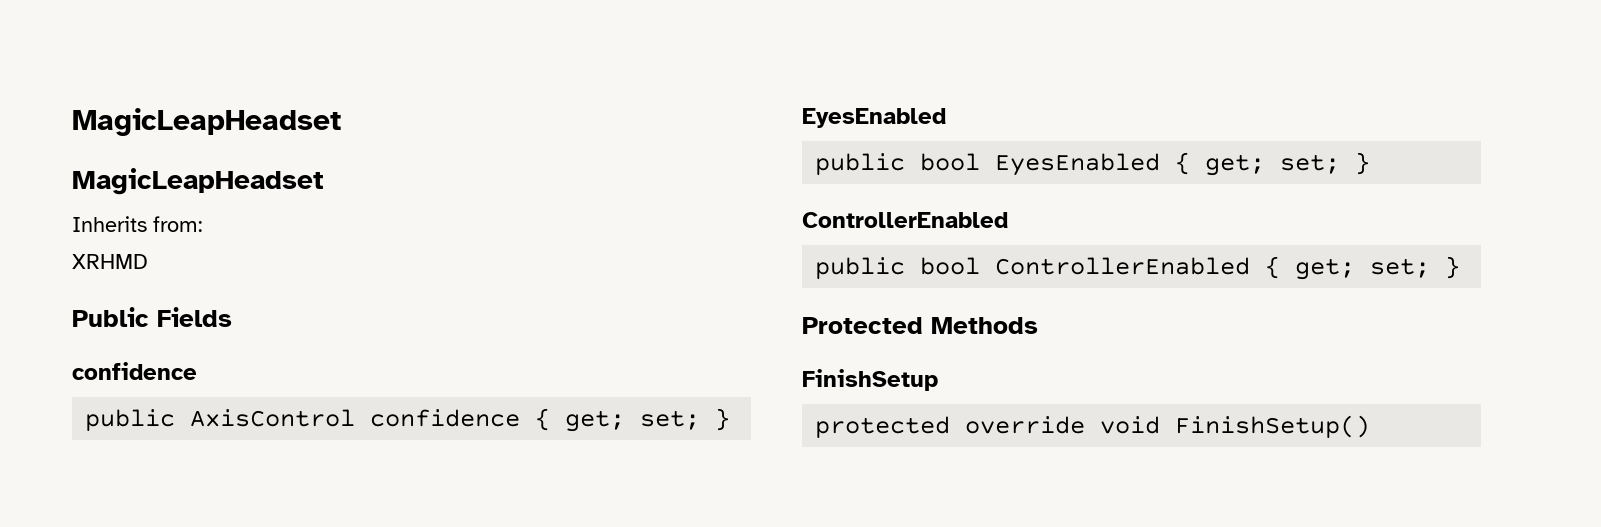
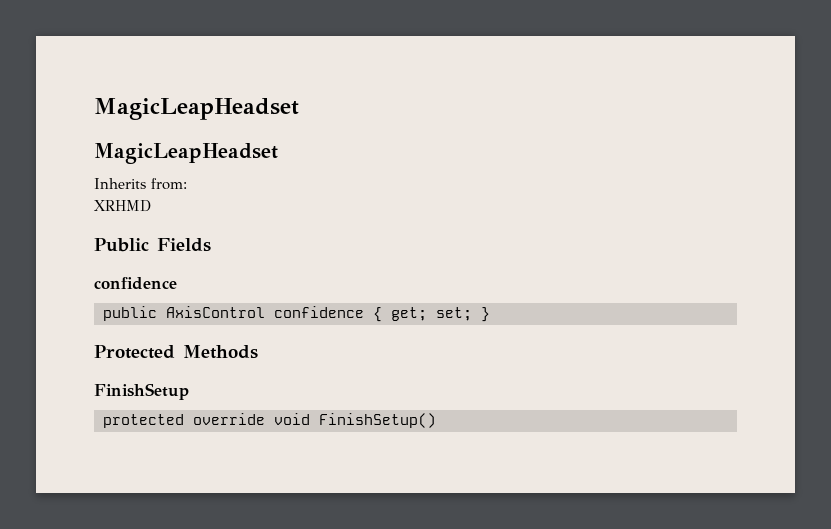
  public AxisControl confidence { get; set; }
- EyesEnabled
- public bool EyesEnabled { get; set; }
- ControllerEnabled
- public bool ControllerEnabled { get; set; }

